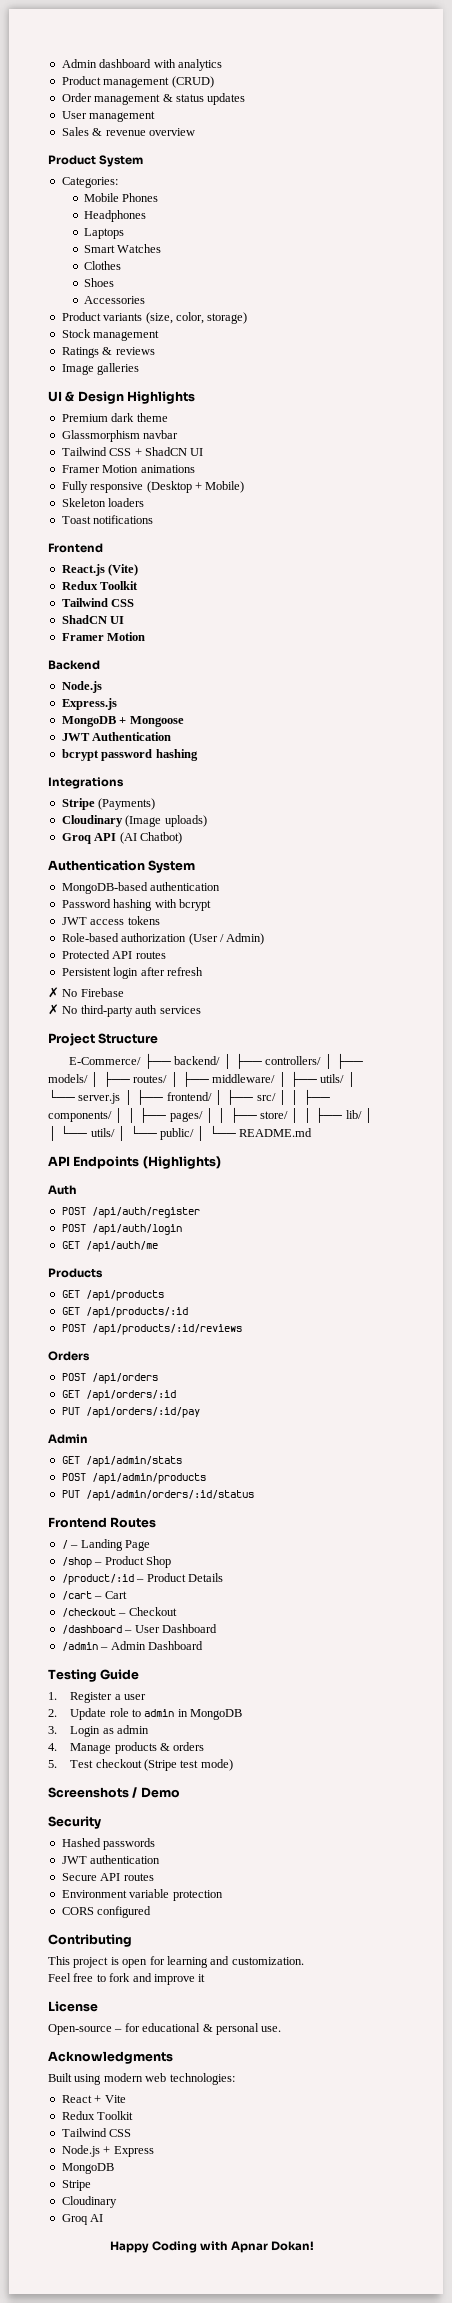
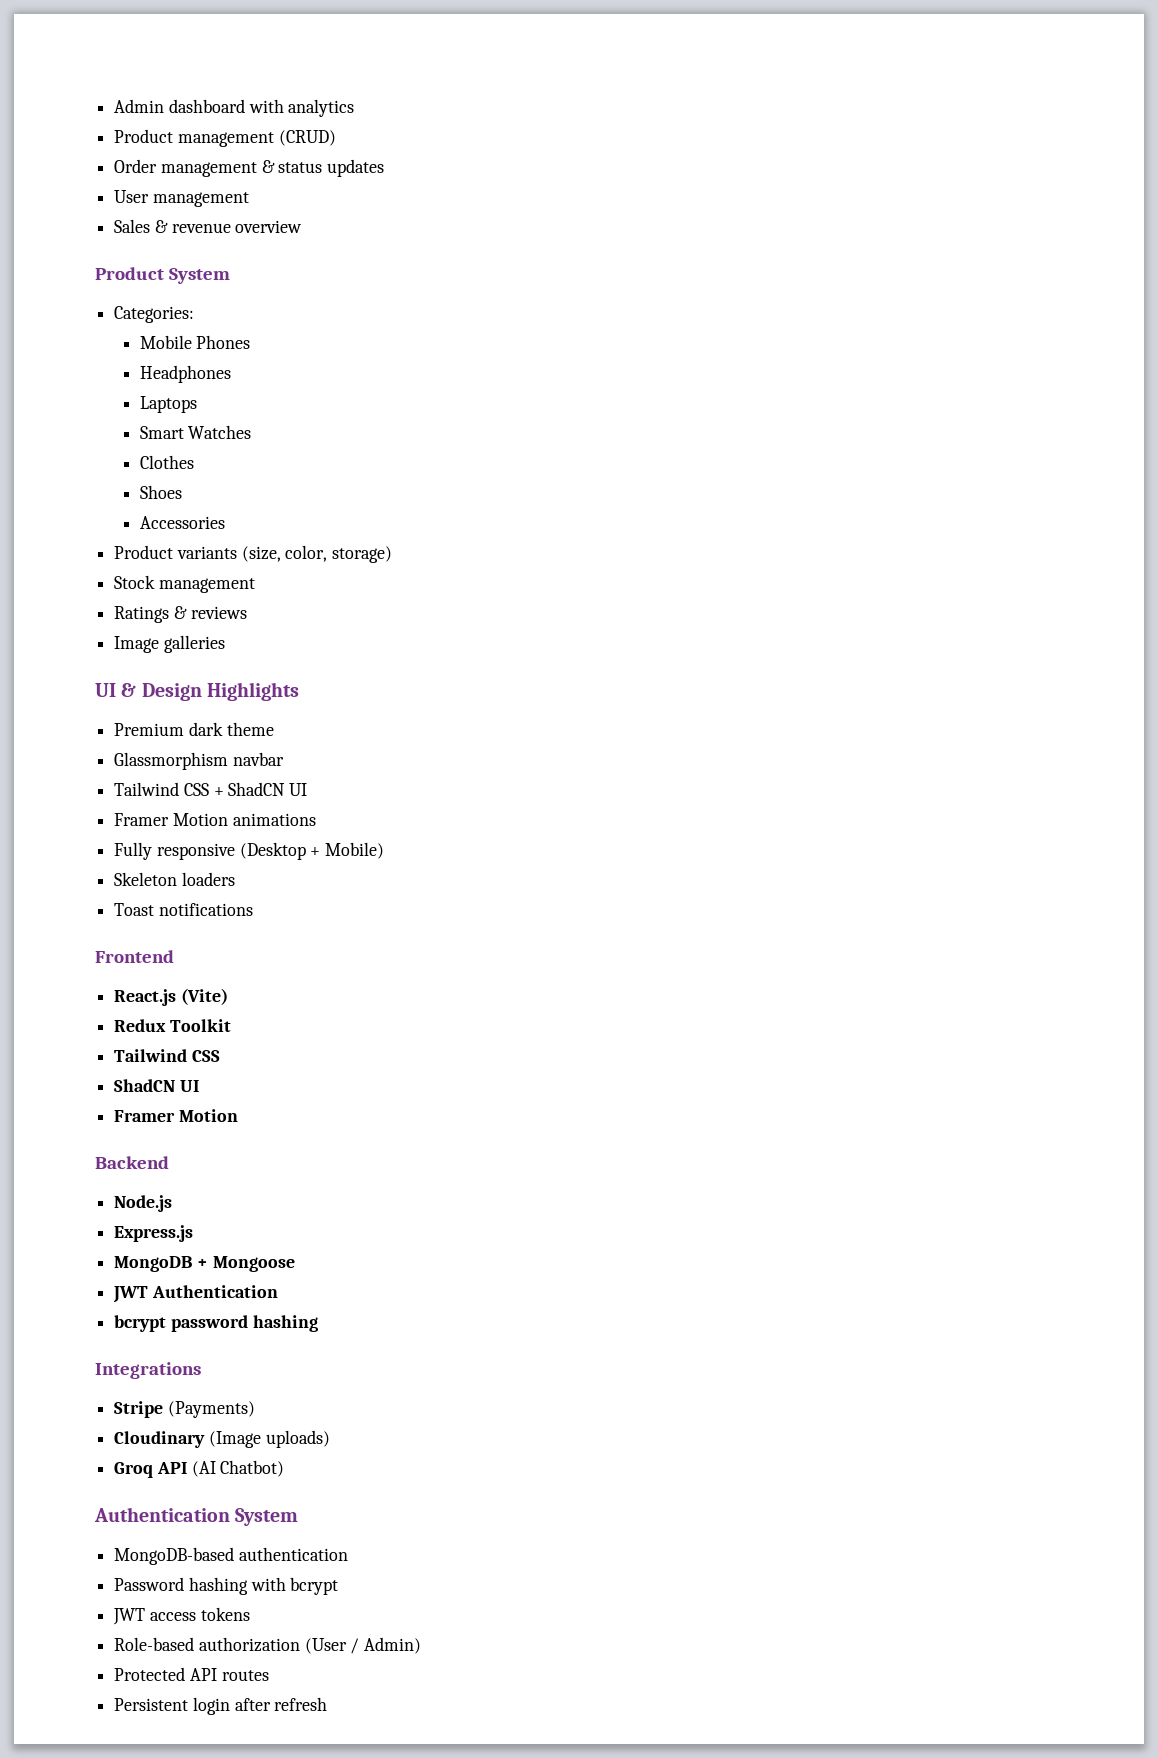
- ✗ No Firebase
- ✗ No third-party auth services
- Project Structure
- E-Commerce/ ├── backend/ │ ├── controllers/ │ ├── models/ │ ├── routes/ │ ├── middleware/ │ ├── utils/ │ └── server.js │ ├── frontend/ │ ├── src/ │ │ ├── components/ │ │ ├── pages/ │ │ ├── store/ │ │ ├── lib/ │ │ └── utils/ │ └── public/ │ └── README.md
- API Endpoints (Highlights)
- Auth
- POST /api/auth/register
- POST /api/auth/login
- GET /api/auth/me
- Products
- GET /api/products
- GET /api/products/:id
- POST /api/products/:id/reviews
- Orders
- POST /api/orders
- GET /api/orders/:id
- PUT /api/orders/:id/pay
- Admin
- GET /api/admin/stats
- POST /api/admin/products
- PUT /api/admin/orders/:id/status
- Frontend Routes
- / – Landing Page
- /shop – Product Shop
- /product/:id – Product Details
- /cart – Cart
- /checkout – Checkout
- /dashboard – User Dashboard
- /admin – Admin Dashboard
- Testing Guide
- 1. Register a user
- 2. Update role to admin in MongoDB
- 3. Login as admin
- 4. Manage products & orders
- 5. Test checkout (Stripe test mode)
- Screenshots / Demo
- Security
- Hashed passwords
- JWT authentication
- Secure API routes
- Environment variable protection
- CORS configured
- Contributing
- This project is open for learning and customization.
- Feel free to fork and improve it
- License
- Open-source – for educational & personal use.
- Acknowledgments
- Built using modern web technologies:
- React + Vite
- Redux Toolkit
- Tailwind CSS
- Node.js + Express
- MongoDB
- Stripe
- Cloudinary
- Groq AI
- Happy Coding with Apnar Dokan!

